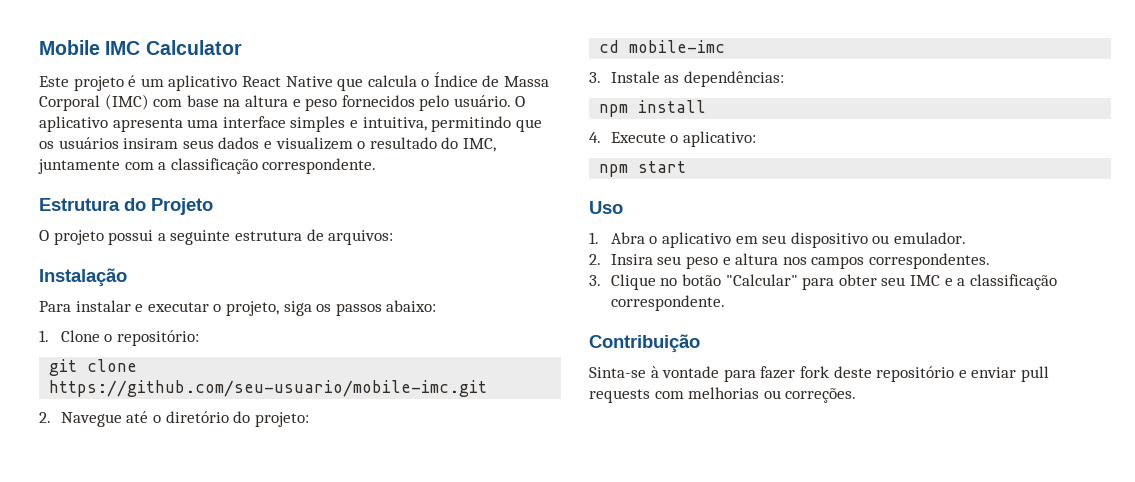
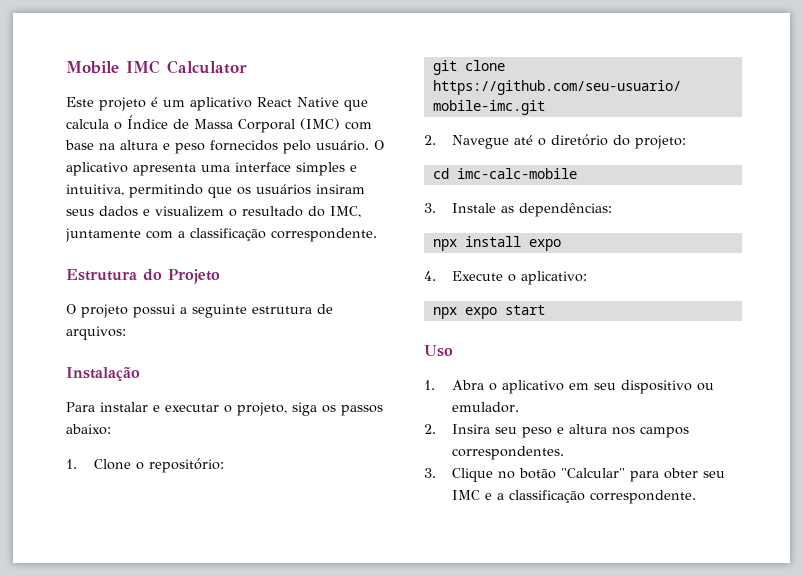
- cd mobile-imc
+ cd imc-calc-mobile
- npm install
+ npx install expo
- npm start
+ npx expo start
- Contribuição
- Sinta-se à vontade para fazer fork deste repositório e enviar pull requests com melhorias ou correções.

